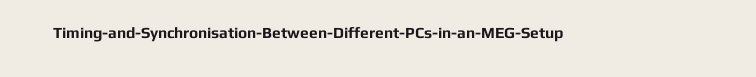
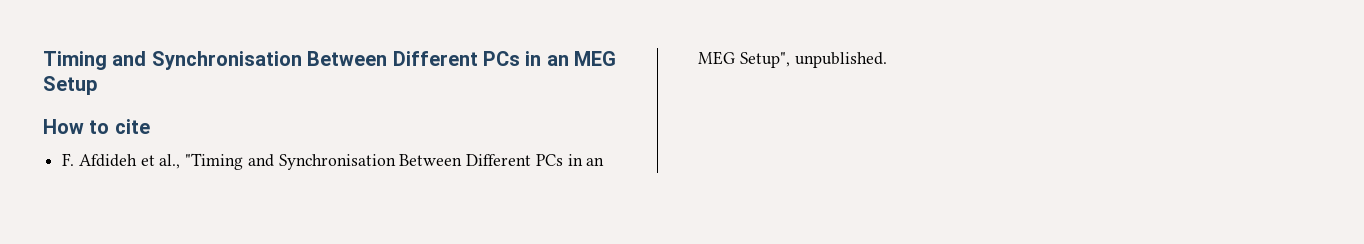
- Timing-and-Synchronisation-Between-Different-PCs-in-an-MEG-Setup
+ Timing and Synchronisation Between Different PCs in an MEG Setup
+ How to cite
+ F. Afdideh et al., "Timing and Synchronisation Between Different PCs in an MEG Setup", unpublished.

